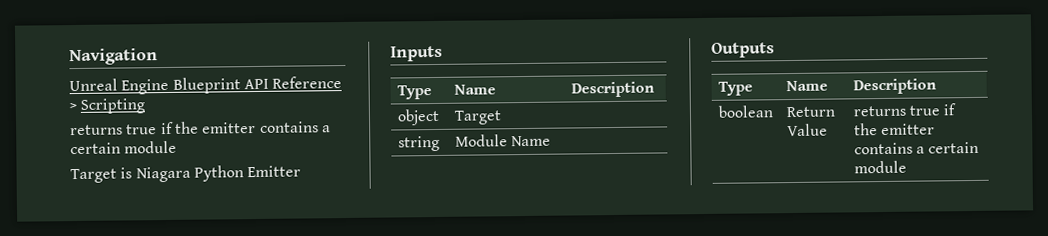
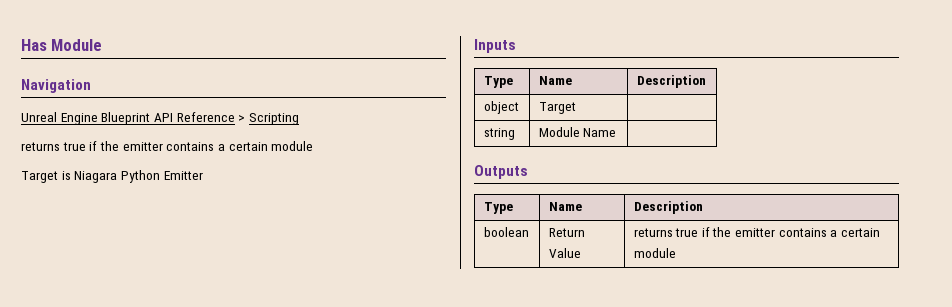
+ Has Module

